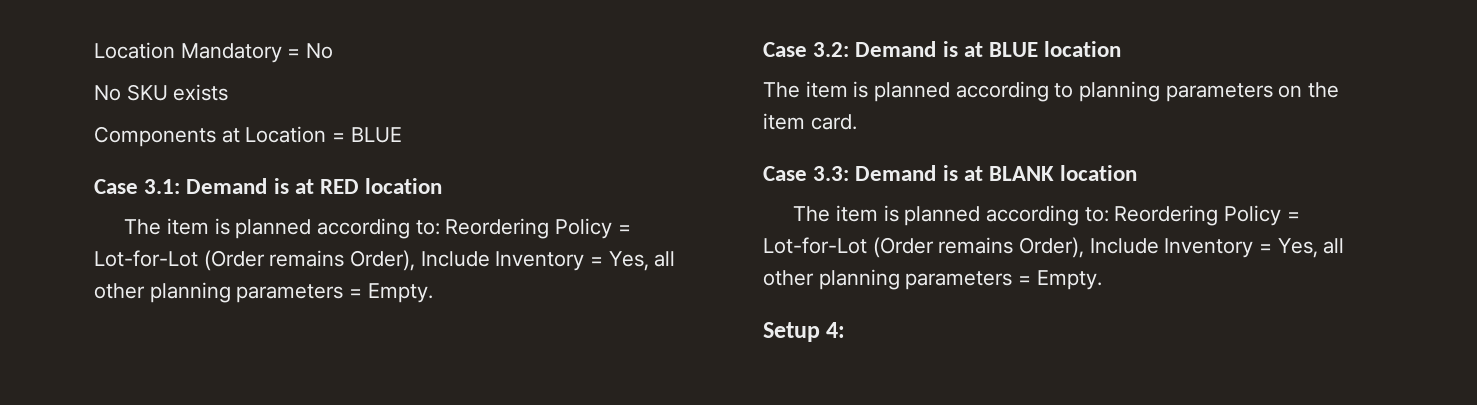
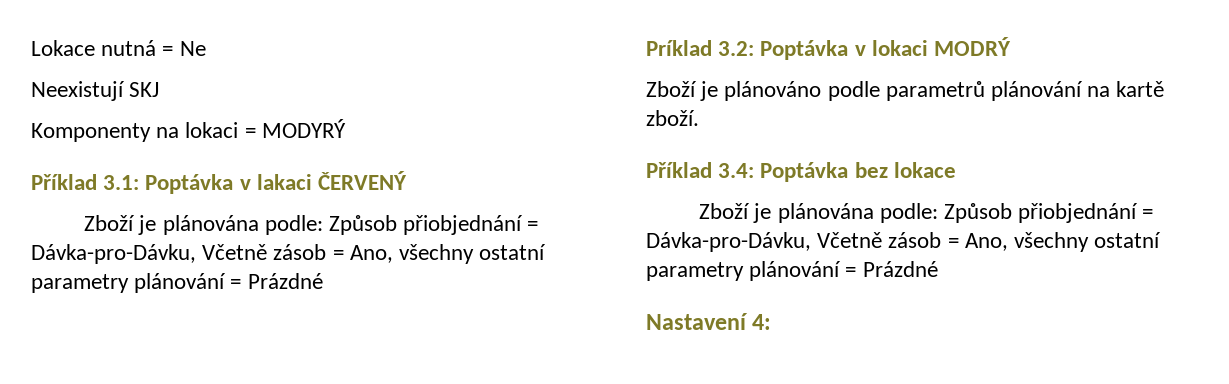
- Location Mandatory = No
- No SKU exists
- Components at Location = BLUE
- Case 3.1: Demand is at RED location
- The item is planned according to: Reordering Policy = Lot-for-Lot (Order remains Order), Include Inventory = Yes, all other planning parameters = Empty.
- Case 3.2: Demand is at BLUE location
- The item is planned according to planning parameters on the item card.
- Case 3.3: Demand is at BLANK location
- The item is planned according to: Reordering Policy = Lot-for-Lot (Order remains Order), Include Inventory = Yes, all other planning parameters = Empty.
- Setup 4:
+ Lokace nutná = Ne
+ Neexistují SKJ
+ Komponenty na lokaci = MODYRÝ
+ Příklad 3.1: Poptávka v lakaci ČERVENÝ
+ Zboží je plánována podle: Způsob přiobjednání = Dávka-pro-Dávku, Včetně zásob = Ano, všechny ostatní parametry plánování = Prázdné
+ Príklad 3.2: Poptávka v lokaci MODRÝ
+ Zboží je plánováno podle parametrů plánování na kartě zboží.
+ Příklad 3.4: Poptávka bez lokace
+ Zboží je plánována podle: Způsob přiobjednání = Dávka-pro-Dávku, Včetně zásob = Ano, všechny ostatní parametry plánování = Prázdné
+ Nastavení 4:

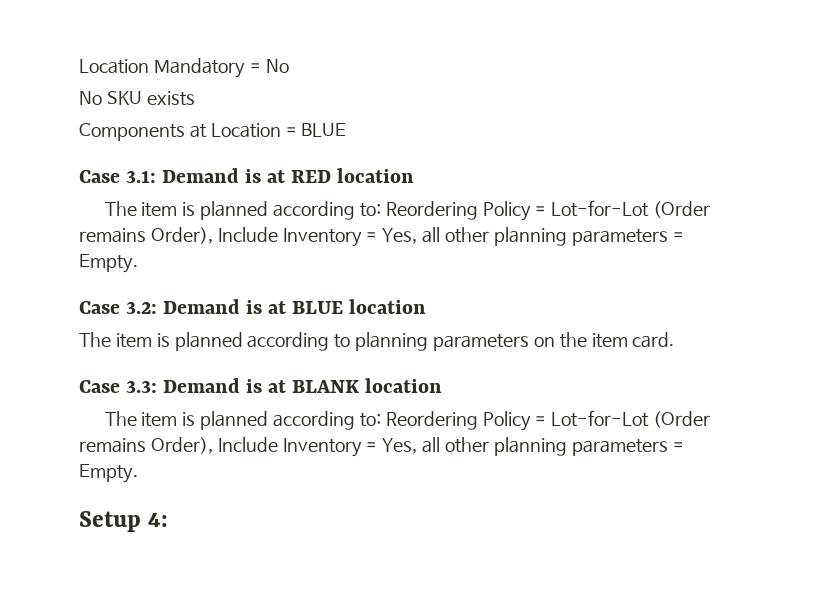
- Lokace nutná = Ne
- Neexistují SKJ
- Komponenty na lokaci = MODYRÝ
- Příklad 3.1: Poptávka v lakaci ČERVENÝ
- Zboží je plánována podle: Způsob přiobjednání = Dávka-pro-Dávku, Včetně zásob = Ano, všechny ostatní parametry plánování = Prázdné
- Príklad 3.2: Poptávka v lokaci MODRÝ
- Zboží je plánováno podle parametrů plánování na kartě zboží.
- Příklad 3.4: Poptávka bez lokace
- Zboží je plánována podle: Způsob přiobjednání = Dávka-pro-Dávku, Včetně zásob = Ano, všechny ostatní parametry plánování = Prázdné
- Nastavení 4:
+ Location Mandatory = No
+ No SKU exists
+ Components at Location = BLUE
+ Case 3.1: Demand is at RED location
+ The item is planned according to: Reordering Policy = Lot-for-Lot (Order remains Order), Include Inventory = Yes, all other planning parameters = Empty.
+ Case 3.2: Demand is at BLUE location
+ The item is planned according to planning parameters on the item card.
+ Case 3.3: Demand is at BLANK location
+ The item is planned according to: Reordering Policy = Lot-for-Lot (Order remains Order), Include Inventory = Yes, all other planning parameters = Empty.
+ Setup 4:

